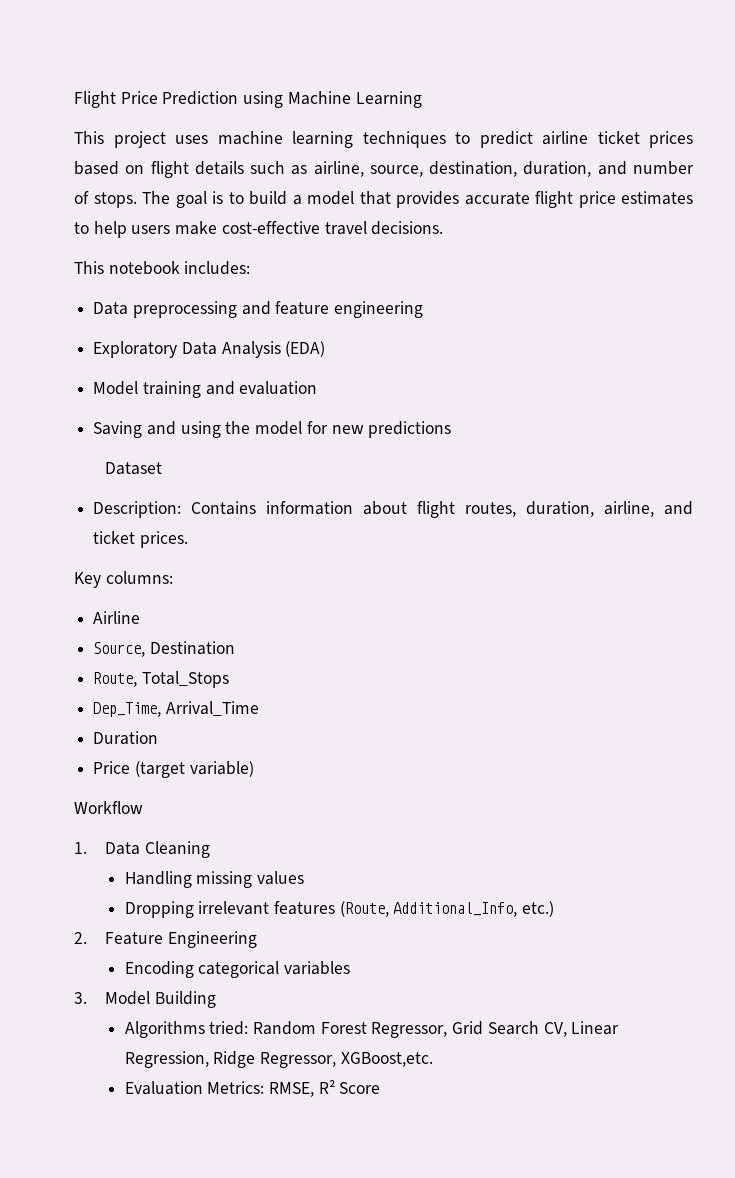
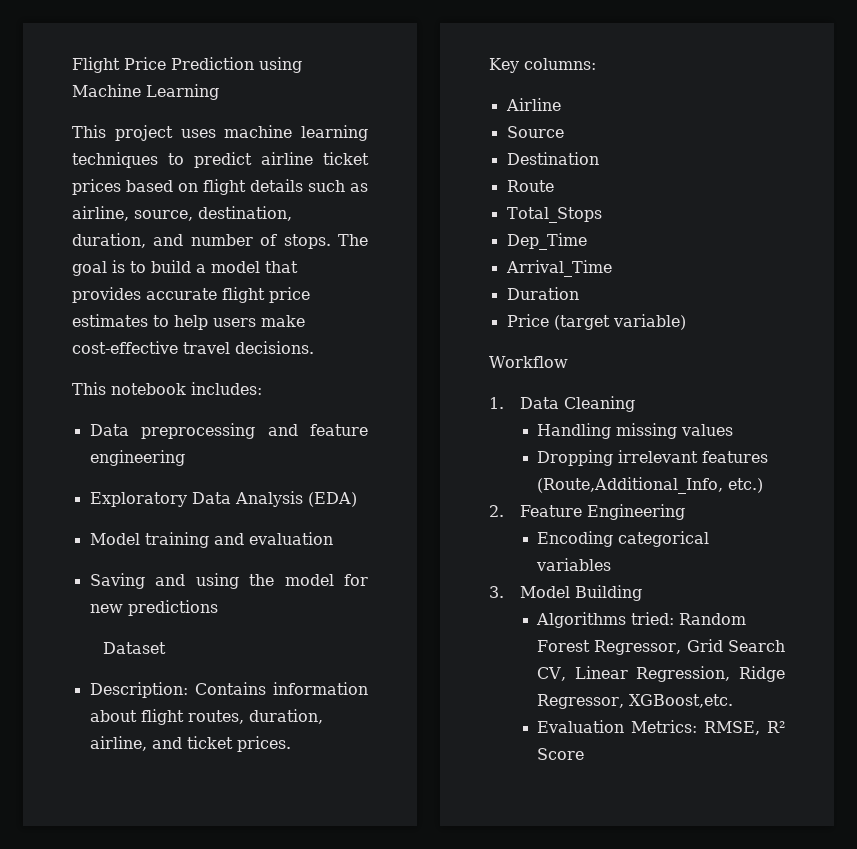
- Source, Destination
+ Source
+ Destination
- Route, Total_Stops
+ Route
+ Total_Stops
- Dep_Time, Arrival_Time
+ Dep_Time
+ Arrival_Time
- Dropping irrelevant features (Route, Additional_Info, etc.)
+ Dropping irrelevant features (Route,Additional_Info, etc.)

